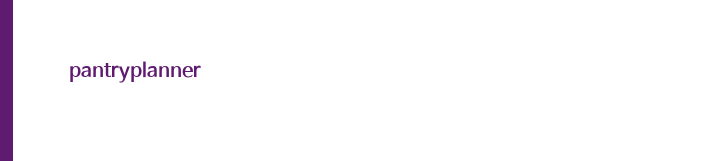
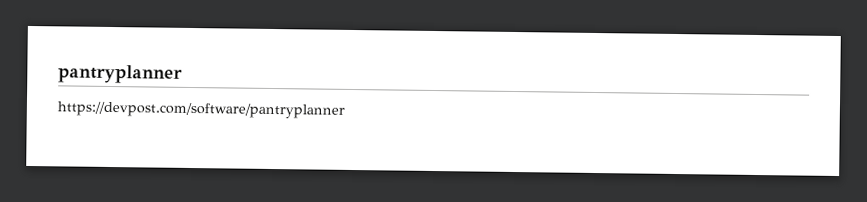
+ https://devpost.com/software/pantryplanner

